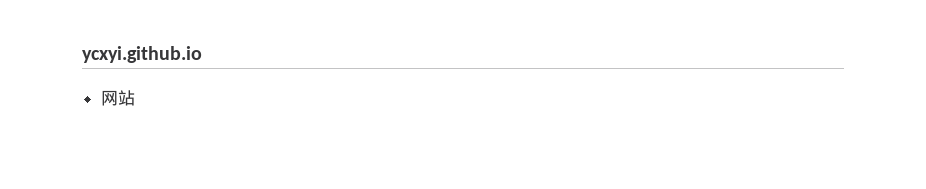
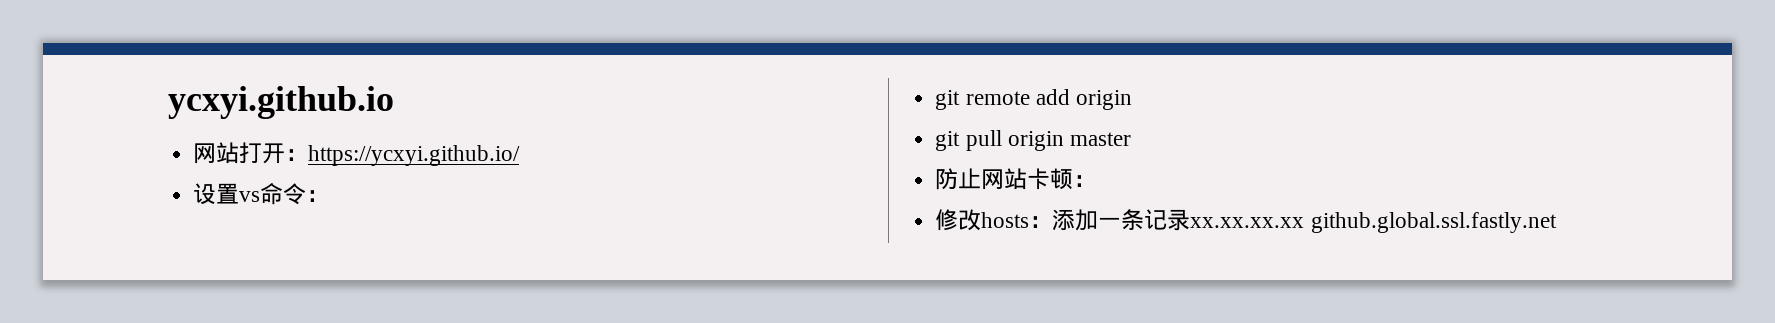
- 网站
+ 网站打开：https://ycxyi.github.io/
+ 设置vs命令：
+ git remote add origin
+ git pull origin master
+ 防止网站卡顿：
+ 修改hosts：添加一条记录xx.xx.xx.xx github.global.ssl.fastly.net

